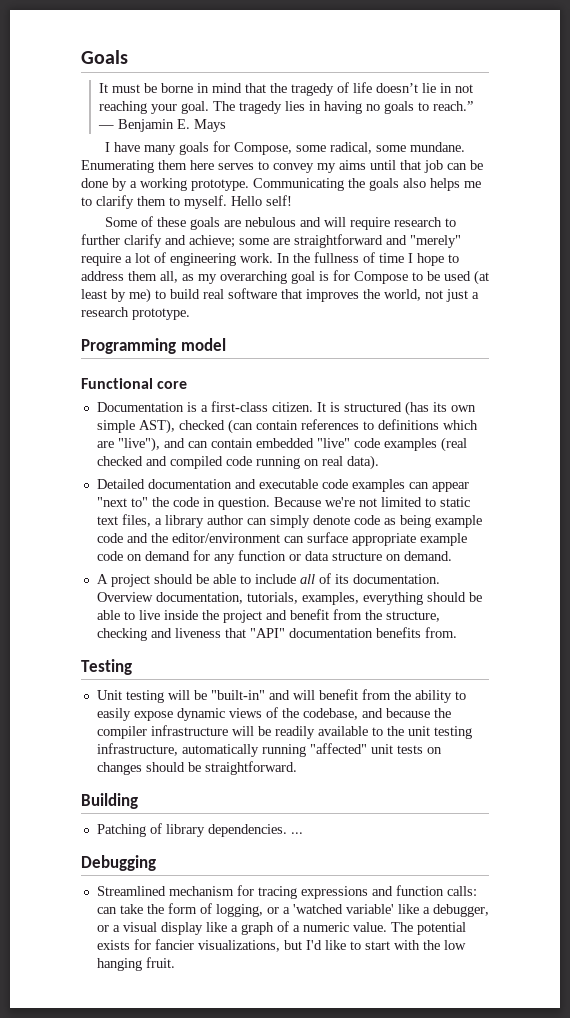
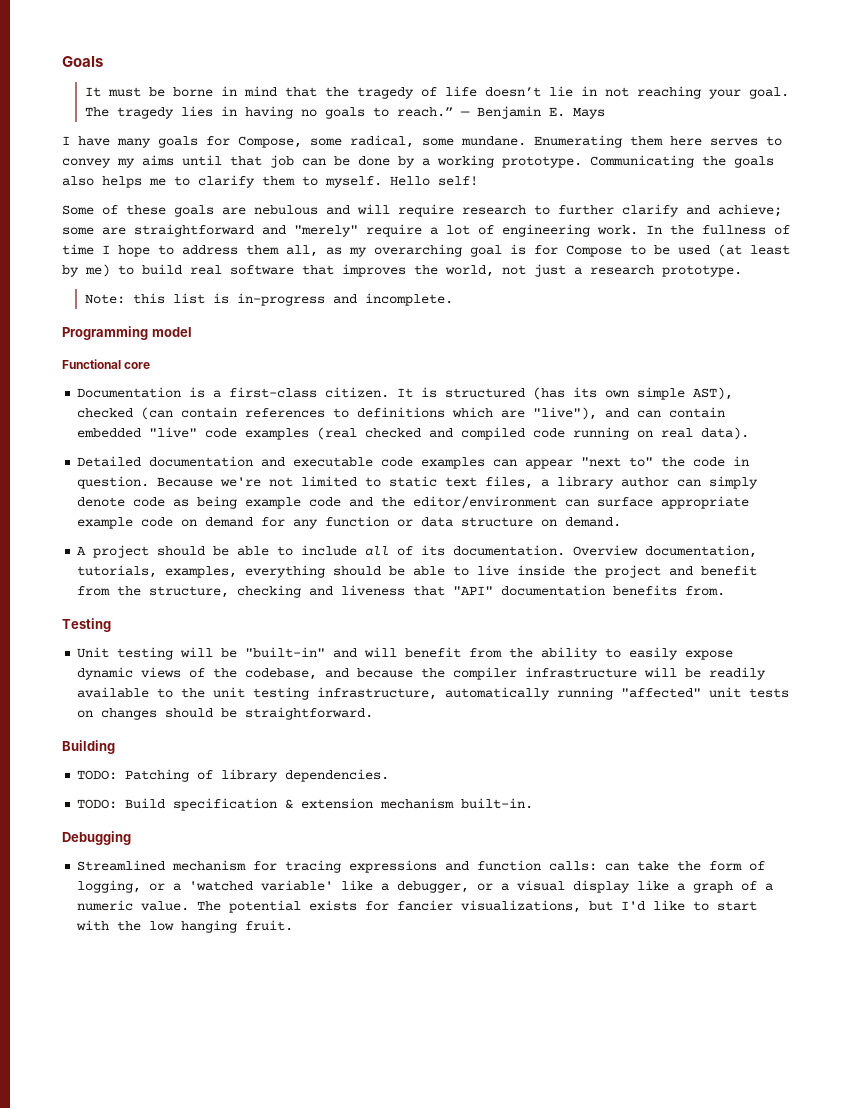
+ Note: this list is in-progress and incomplete.
- Patching of library dependencies. ...
+ TODO: Patching of library dependencies.
+ TODO: Build specification & extension mechanism built-in.

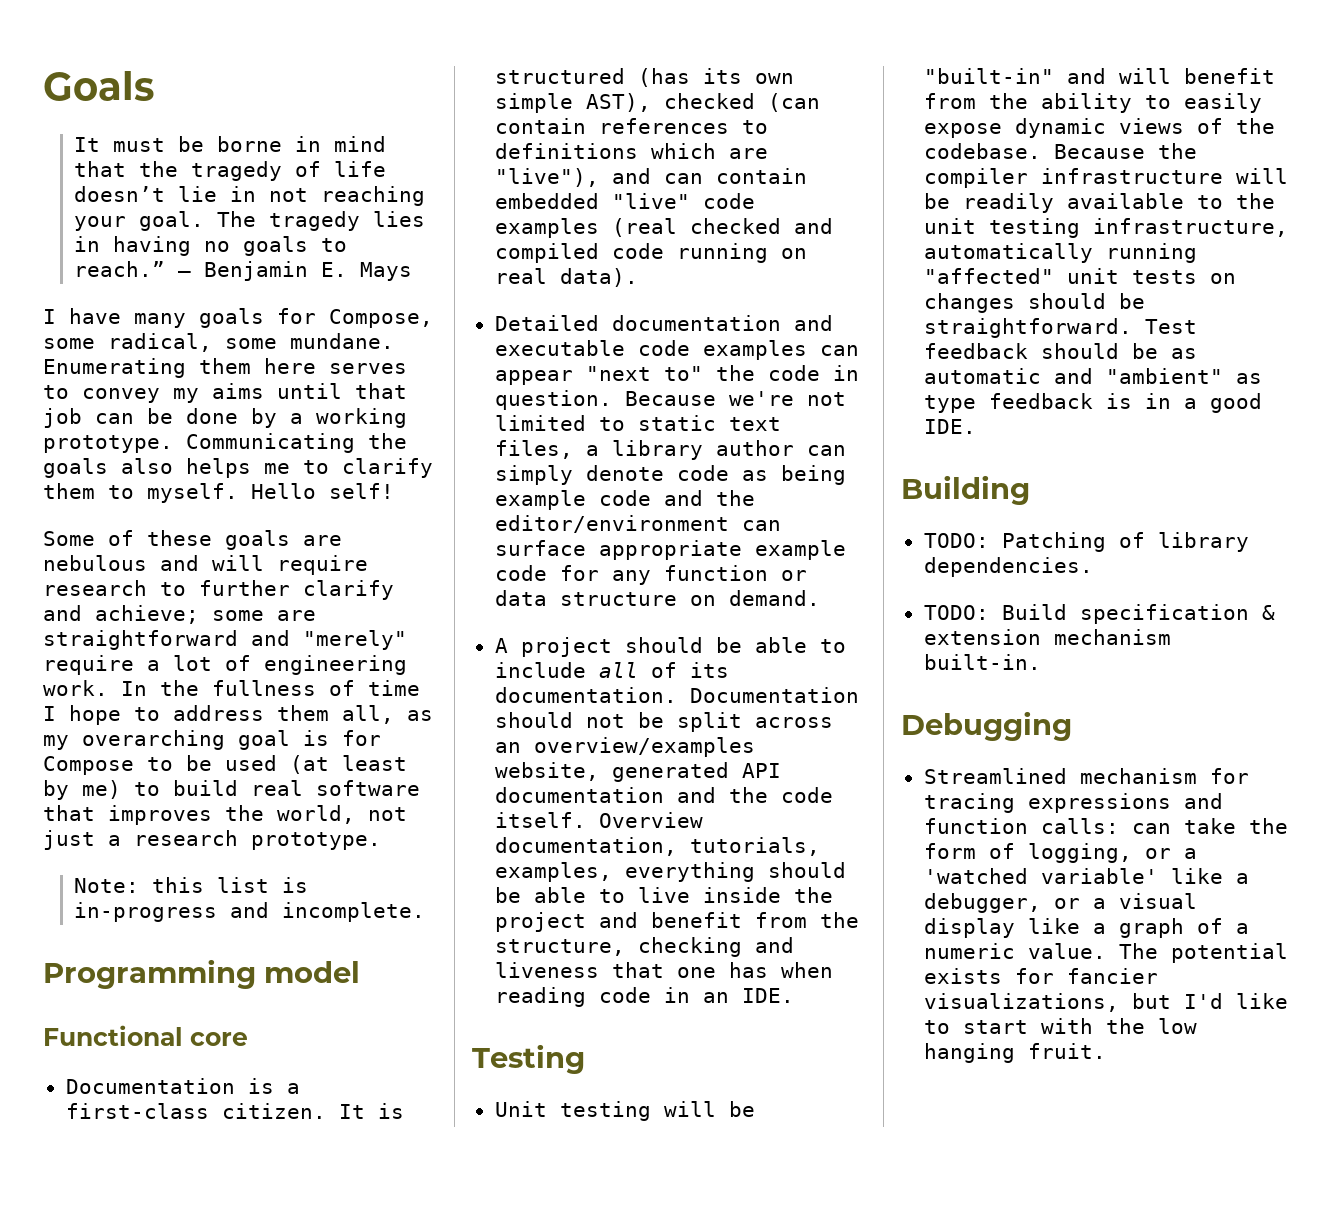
- Because we're not limited to static text files, a library author can simply denote code as being example code and the editor/environment can surface appropriate example code on demand for any function or data structure on demand.
+ Because we're not limited to static text files, a library author can simply denote code as being example code and the editor/environment can surface appropriate example code for any function or data structure on demand.
+ Documentation should not be split across an overview/examples website, generated API documentation and the code itself.
- Overview documentation, tutorials, examples, everything should be able to live inside the project and benefit from the structure, checking and liveness that "API" documentation benefits from.
+ Overview documentation, tutorials, examples, everything should be able to live inside the project and benefit from the structure, checking and liveness that one has when reading code in an IDE.
- Unit testing will be "built-in" and will benefit from the ability to easily expose dynamic views of the codebase, and because the compiler infrastructure will be readily available to the unit testing infrastructure, automatically running "affected" unit tests on changes should be straightforward.
+ Unit testing will be "built-in" and will benefit from the ability to easily expose dynamic views of the codebase. Because the compiler infrastructure will be readily available to the unit testing infrastructure, automatically running "affected" unit tests on changes should be straightforward. Test feedback should be as automatic and "ambient" as type feedback is in a good IDE.

